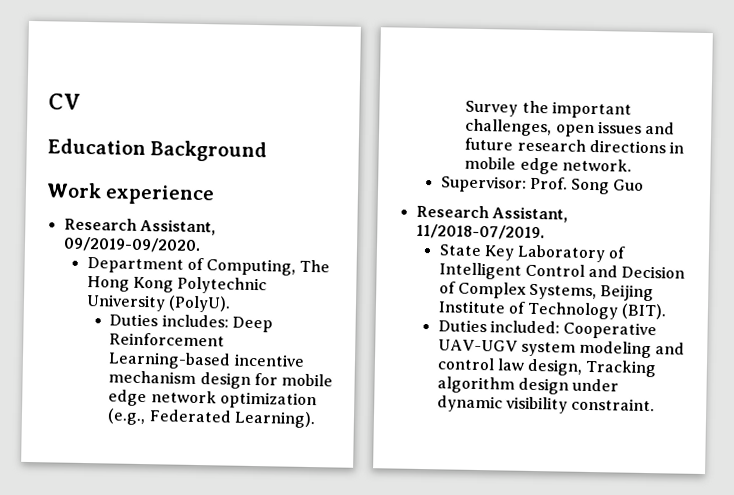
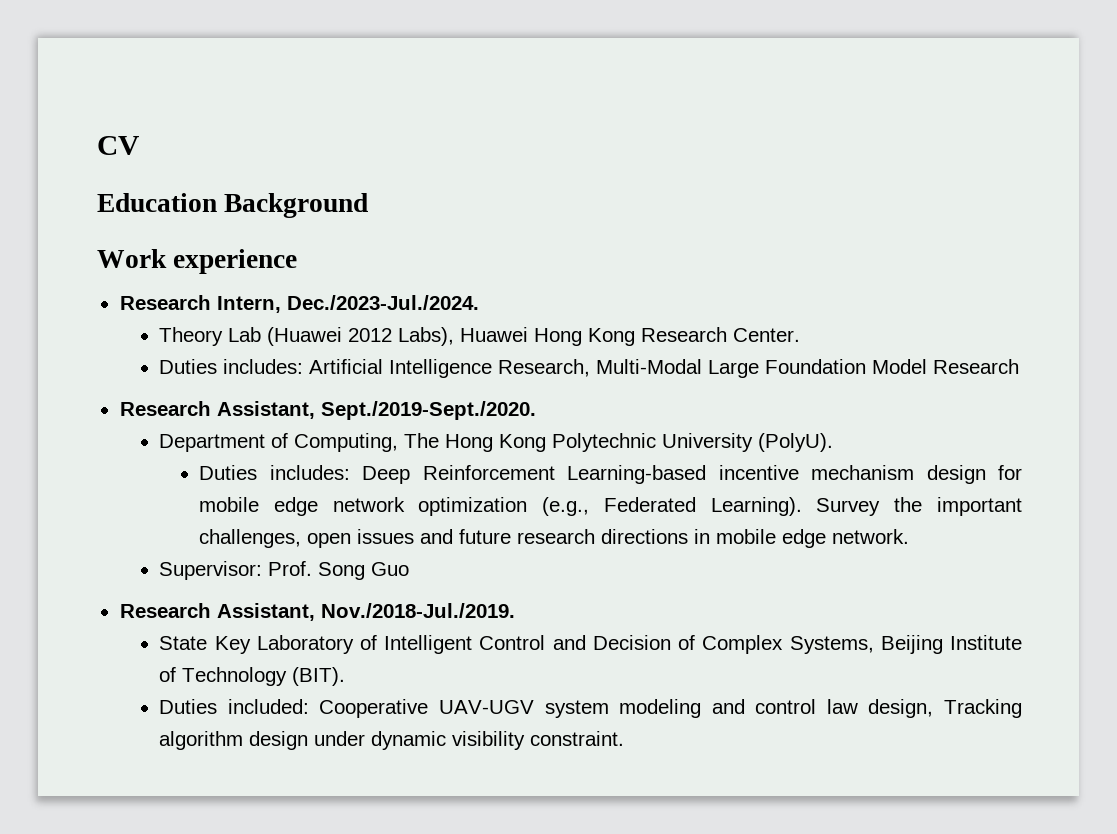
- Research Assistant, 09/2019-09/2020.
+ Research Intern, Dec./2023-Jul./2024.
+ Theory Lab (Huawei 2012 Labs), Huawei Hong Kong Research Center.
+ Duties includes: Artificial Intelligence Research, Multi-Modal Large Foundation Model Research
+ Research Assistant, Sept./2019-Sept./2020.
- Research Assistant, 11/2018-07/2019.
+ Research Assistant, Nov./2018-Jul./2019.

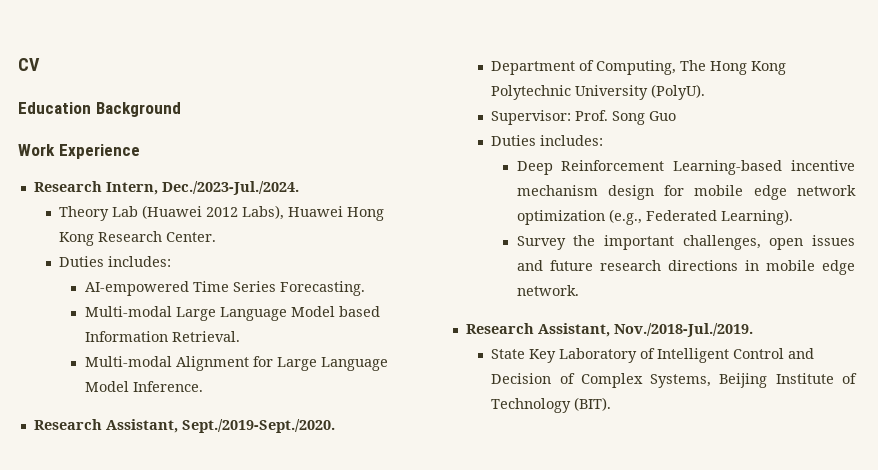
- Work experience
+ Work Experience
  Theory Lab (Huawei 2012 Labs), Huawei Hong Kong Research Center.
- Duties includes: Artificial Intelligence Research, Multi-Modal Large Foundation Model Research
+ Duties includes:
+ AI-empowered Time Series Forecasting.
+ Multi-modal Large Language Model based Information Retrieval.
+ Multi-modal Alignment for Large Language Model Inference.
- Duties includes: Deep Reinforcement Learning-based incentive mechanism design for mobile edge network optimization (e.g., Federated Learning). Survey the important challenges, open issues and future research directions in mobile edge network.
+ Supervisor: Prof. Song Guo
+ Duties includes:
+ Deep Reinforcement Learning-based incentive mechanism design for mobile edge network optimization (e.g., Federated Learning).
+ Survey the important challenges, open issues and future research directions in mobile edge network.
- Supervisor: Prof. Song Guo
- Duties included: Cooperative UAV-UGV system modeling and control law design, Tracking algorithm design under dynamic visibility constraint.

